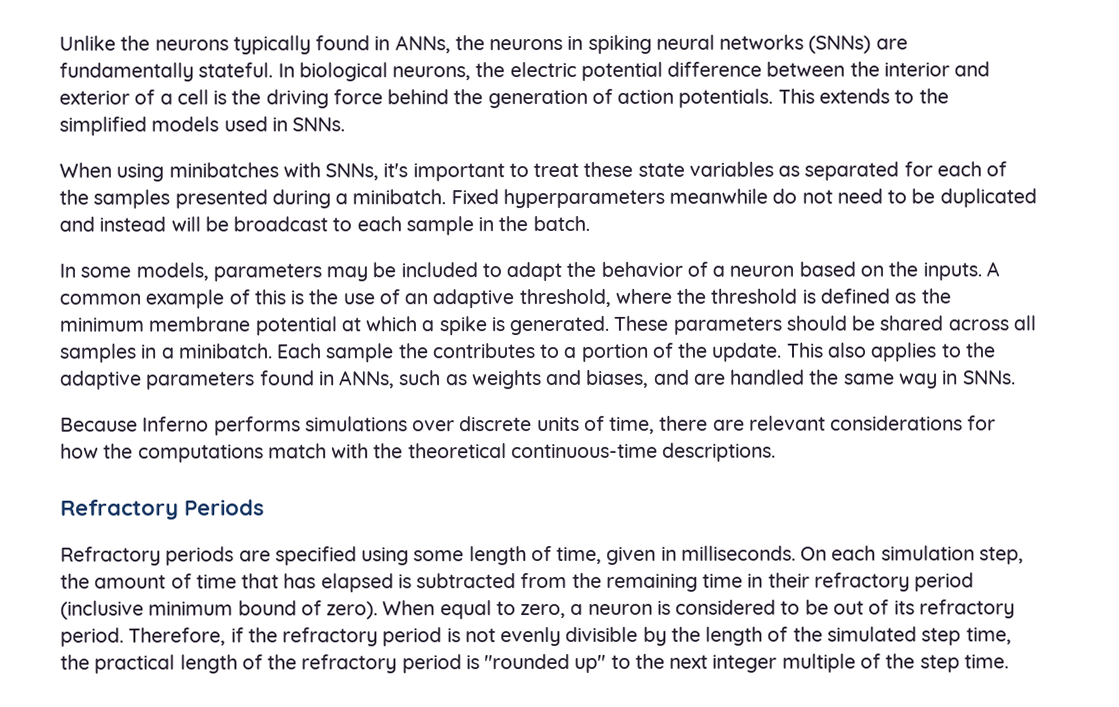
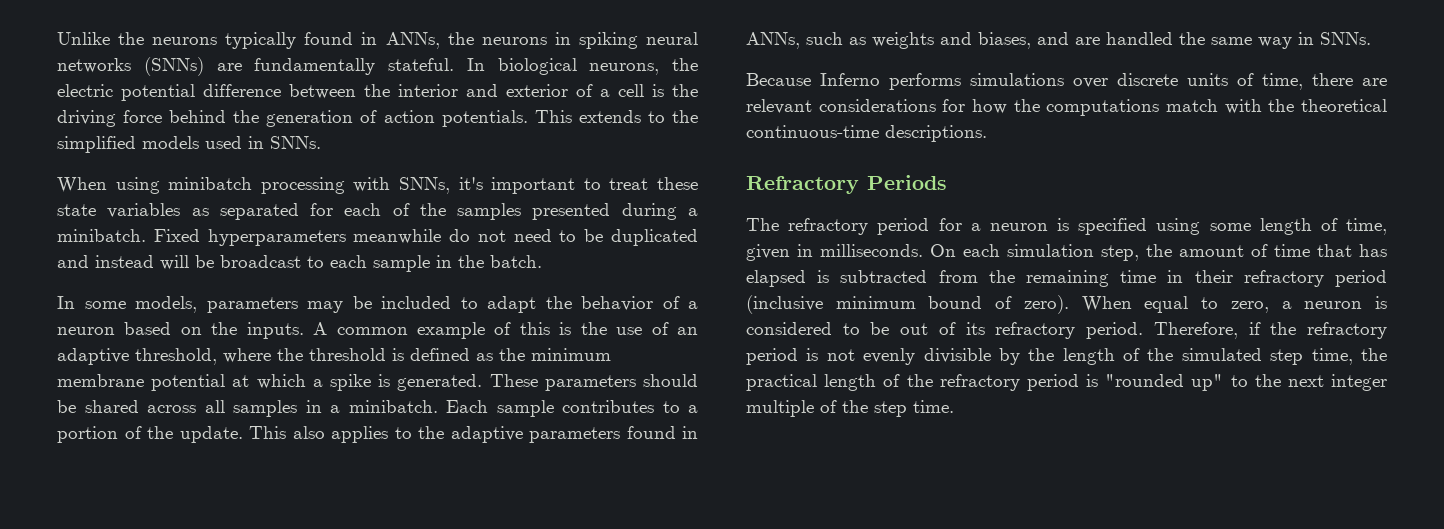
- When using minibatches with SNNs, it's important to treat these state variables as separated for each of the samples presented during a minibatch.
+ When using minibatch processing with SNNs, it's important to treat these state variables as separated for each of the samples presented during a minibatch.
- Each sample the contributes to a portion of the update.
+ Each sample contributes to a portion of the update.
- Refractory periods are specified using some length of time, given in milliseconds.
+ The refractory period for a neuron is specified using some length of time, given in milliseconds.

